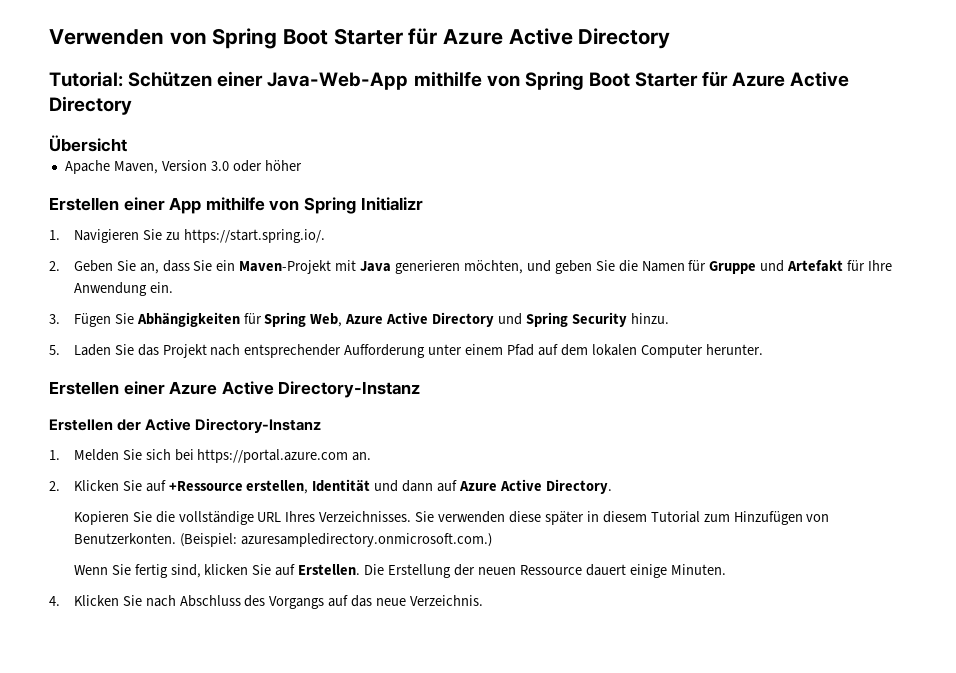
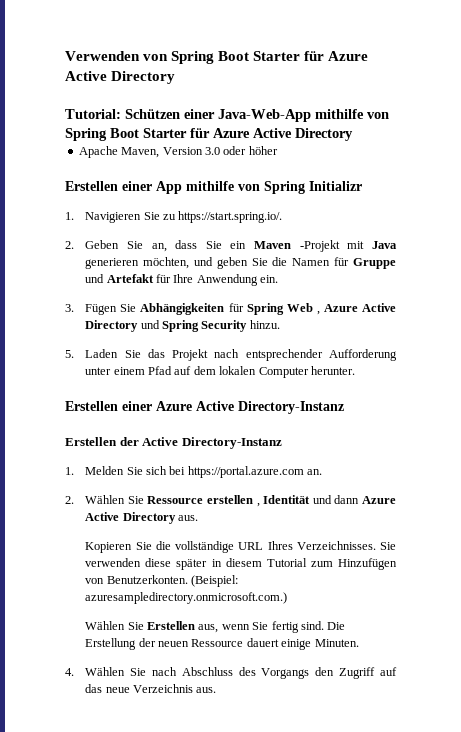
- Übersicht
- 2. Geben Sie an, dass Sie ein Maven-Projekt mit Java generieren möchten, und geben Sie die Namen für Gruppe und Artefakt für Ihre Anwendung ein.
+ 2. Geben Sie an, dass Sie ein Maven -Projekt mit Java generieren möchten, und geben Sie die Namen für Gruppe und Artefakt für Ihre Anwendung ein.
- 3. Fügen Sie Abhängigkeiten für Spring Web, Azure Active Directory und Spring Security hinzu.
+ 3. Fügen Sie Abhängigkeiten für Spring Web , Azure Active Directory und Spring Security hinzu.
- 2. Klicken Sie auf +Ressource erstellen, Identität und dann auf Azure Active Directory.
+ 2. Wählen Sie Ressource erstellen , Identität und dann Azure Active Directory aus.
- Wenn Sie fertig sind, klicken Sie auf Erstellen.
+ Wählen Sie Erstellen aus, wenn Sie fertig sind.
- 4. Klicken Sie nach Abschluss des Vorgangs auf das neue Verzeichnis.
+ 4. Wählen Sie nach Abschluss des Vorgangs den Zugriff auf das neue Verzeichnis aus.

